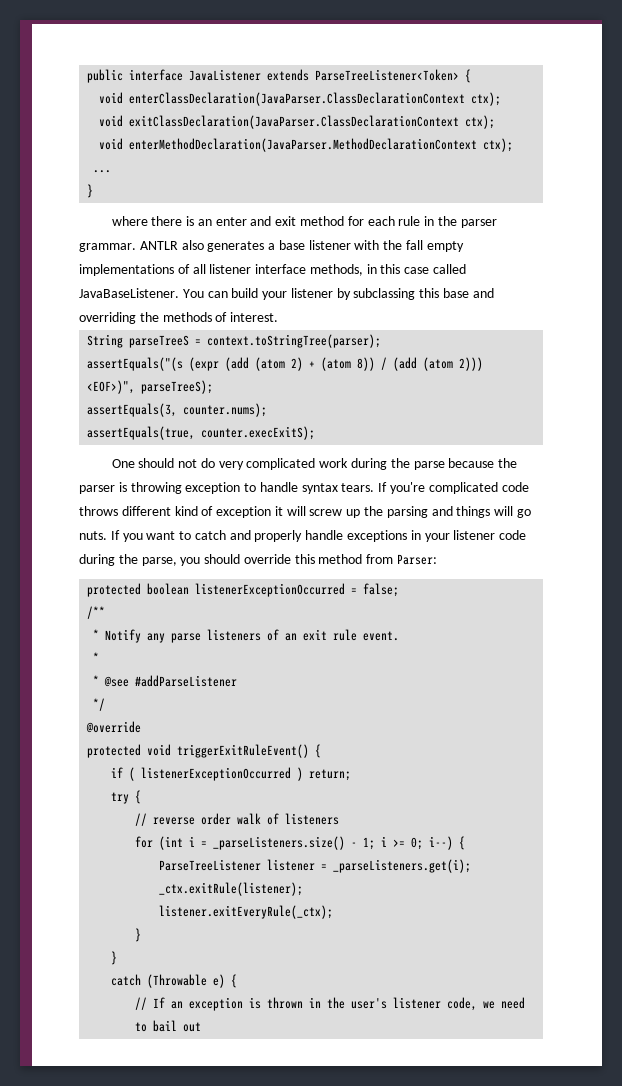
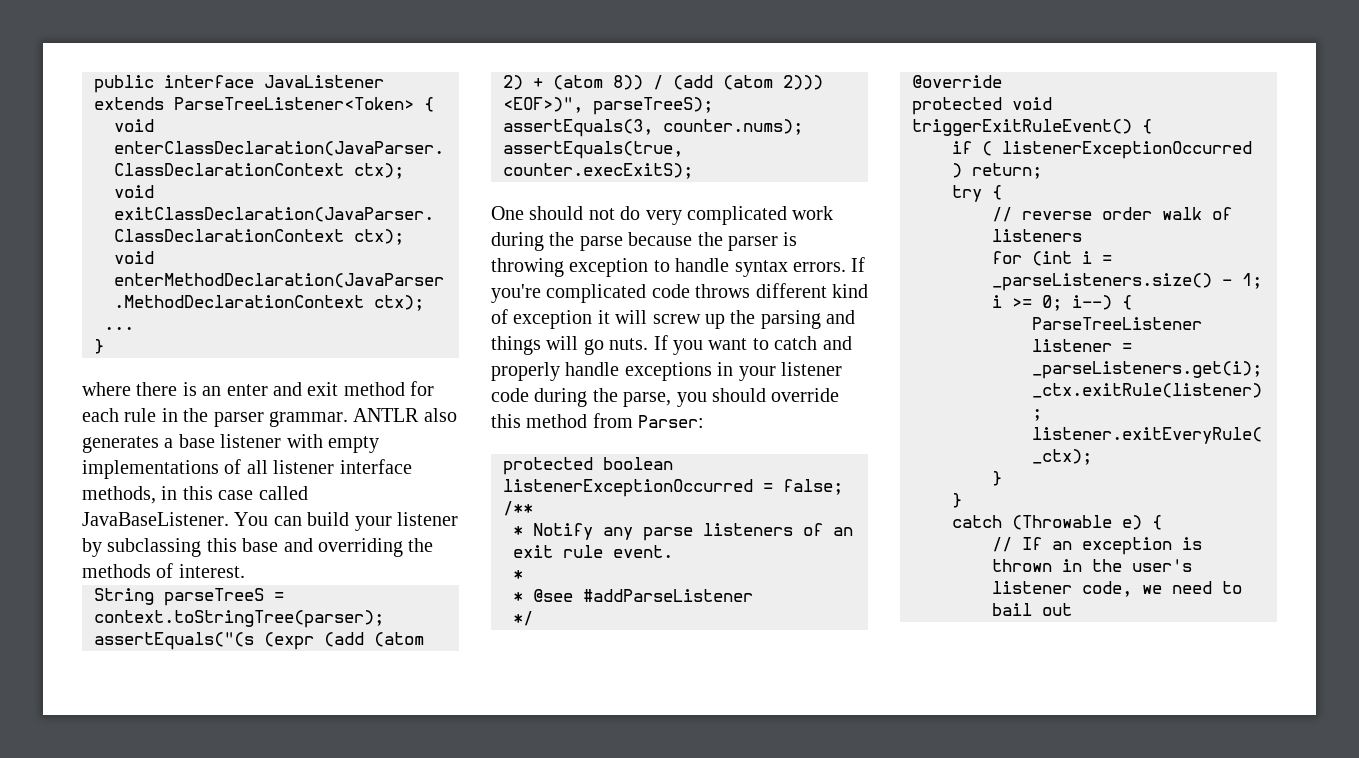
- ANTLR also generates a base listener with the fall empty implementations of all listener interface methods, in this case called JavaBaseListener.
+ ANTLR also generates a base listener with empty implementations of all listener interface methods, in this case called JavaBaseListener.
- One should not do very complicated work during the parse because the parser is throwing exception to handle syntax tears.
+ One should not do very complicated work during the parse because the parser is throwing exception to handle syntax errors.

